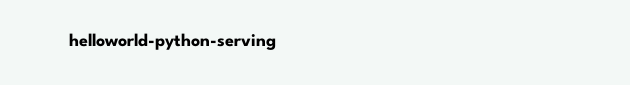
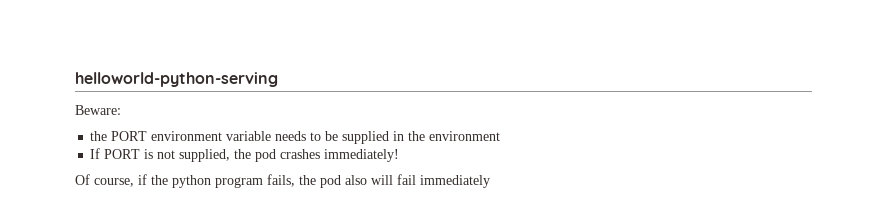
+ Beware:
+ the PORT environment variable needs to be supplied in the environment
+ If PORT is not supplied, the pod crashes immediately!
+ Of course, if the python program fails, the pod also will fail immediately

